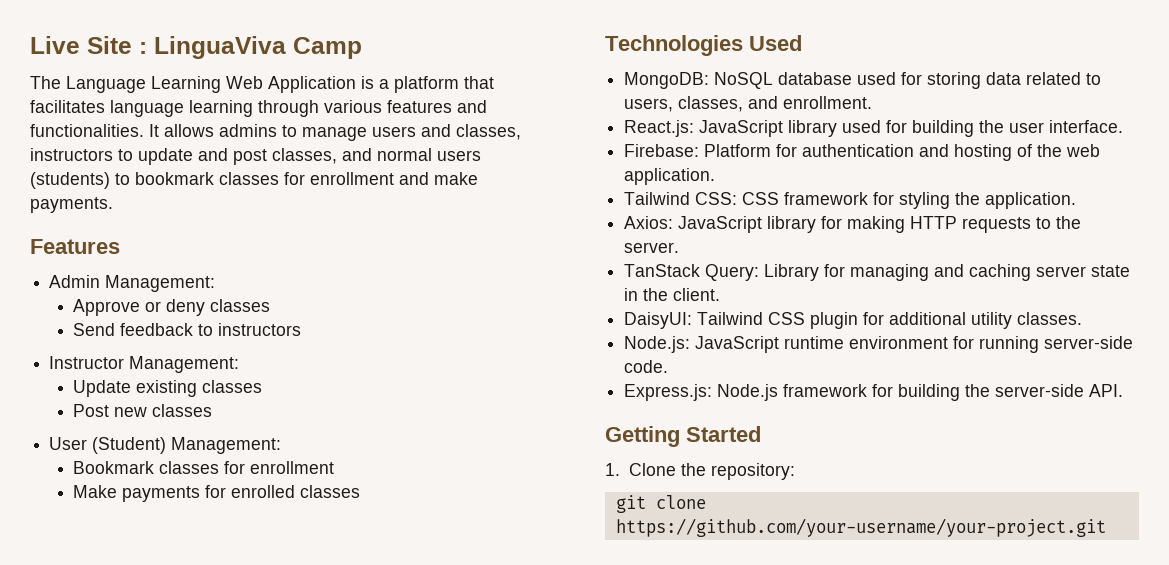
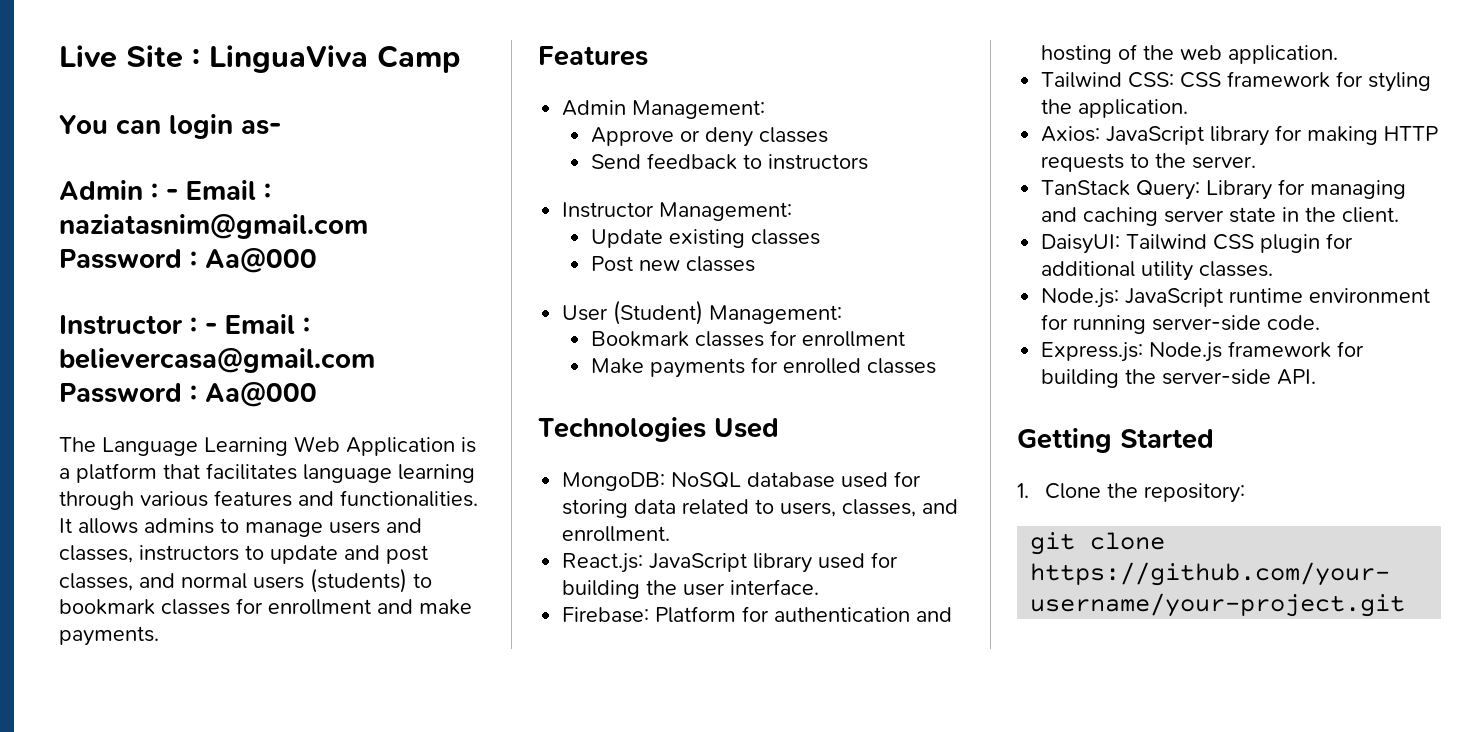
+ You can login as-
+ Admin : - Email : naziatasnim@gmail.com Password : Aa@000
+ Instructor : - Email : believercasa@gmail.com Password : Aa@000

